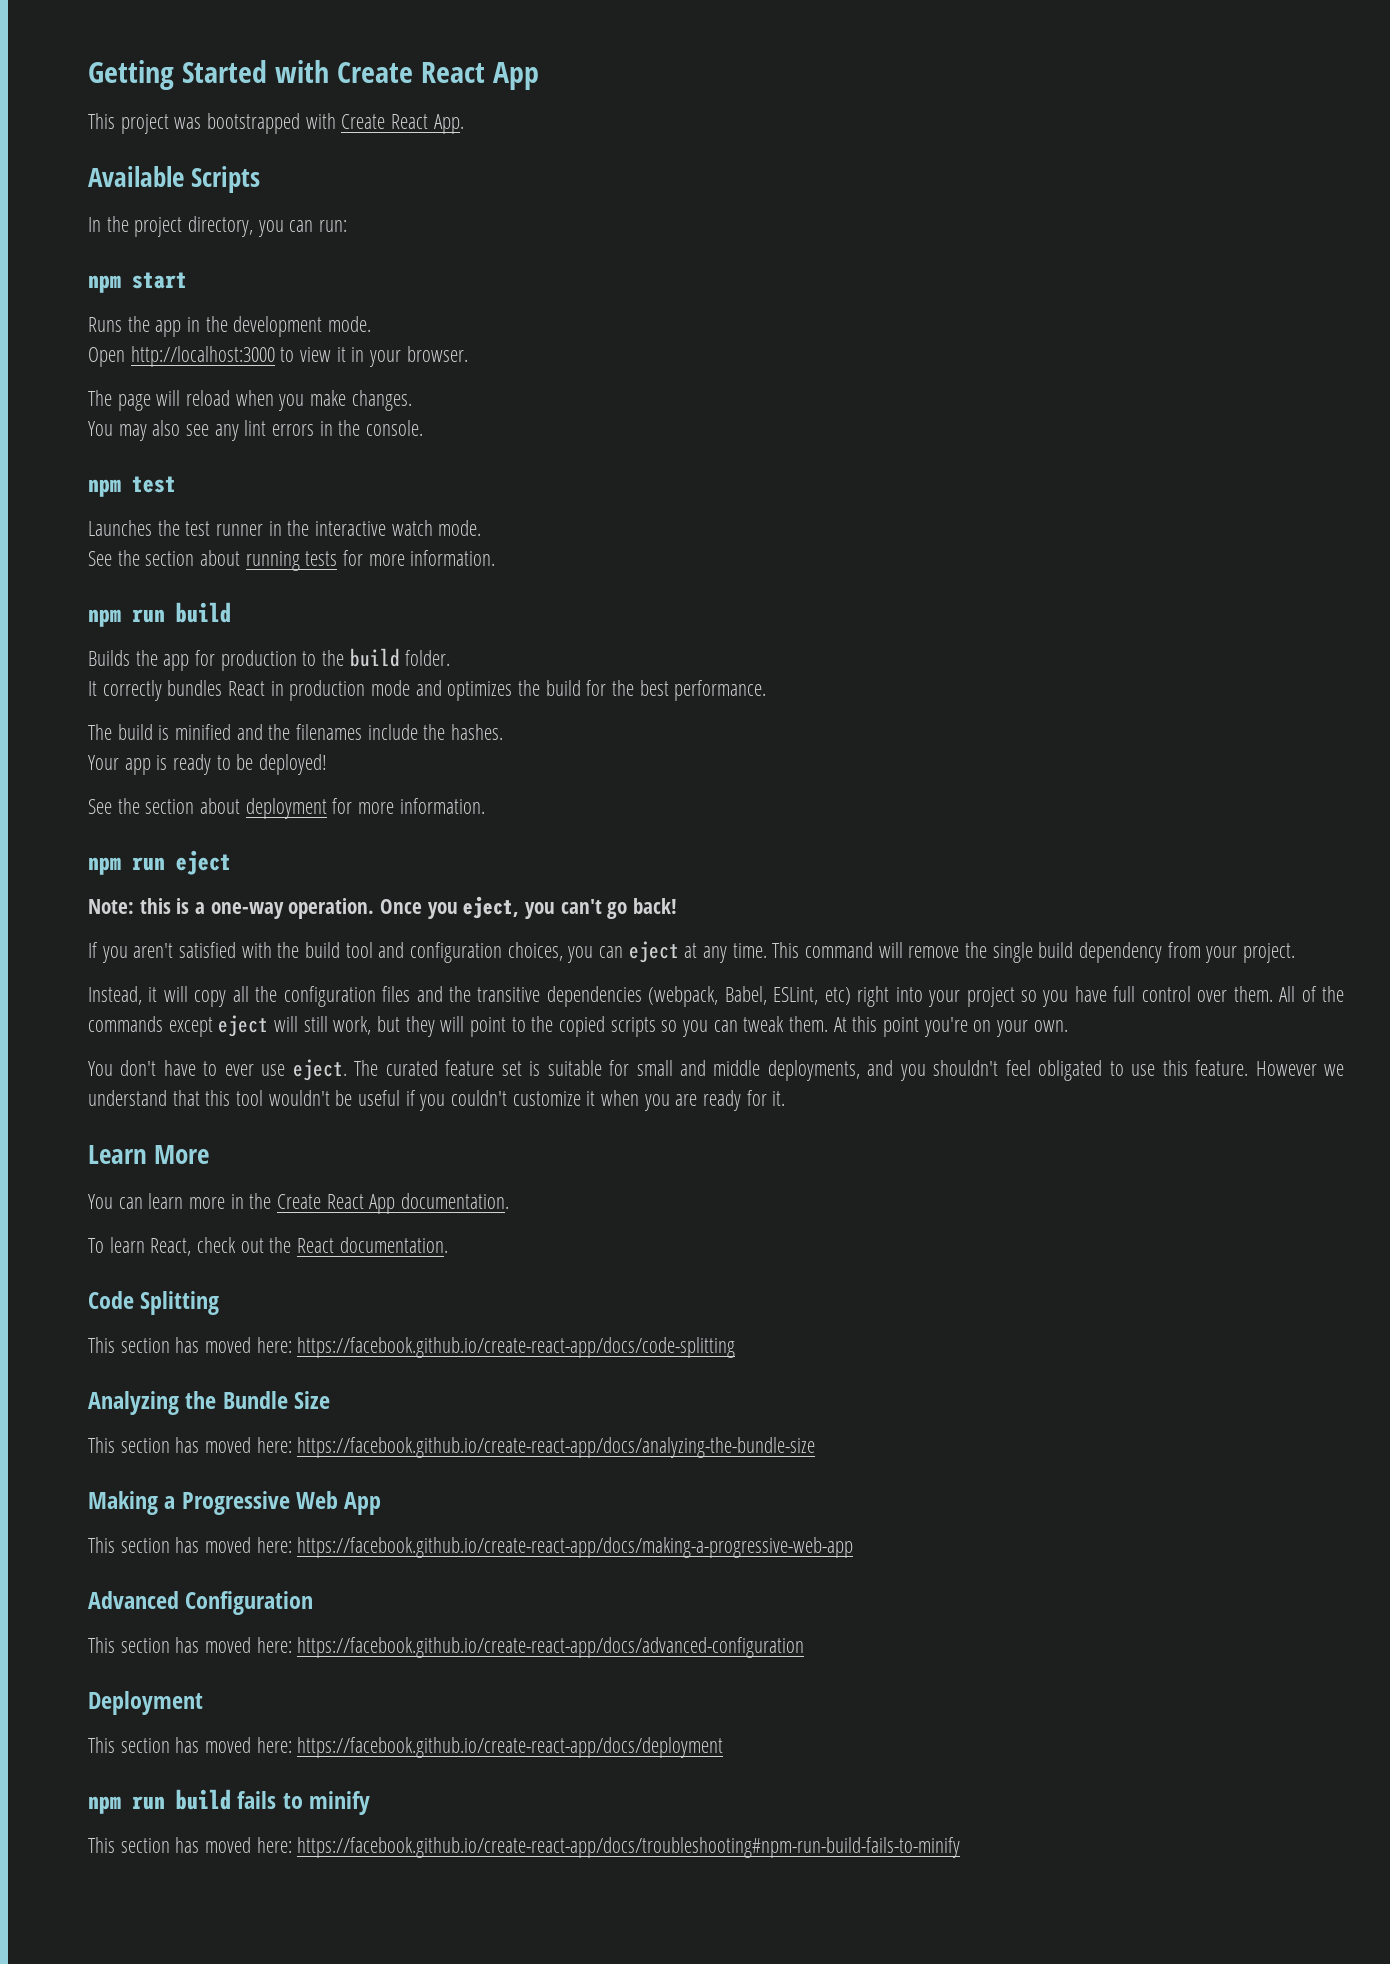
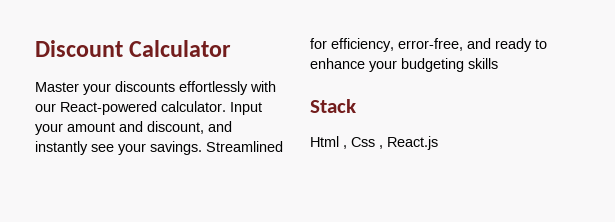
- Getting Started with Create React App
- This project was bootstrapped with Create React App.
- Available Scripts
- In the project directory, you can run:
- npm start
- Runs the app in the development mode.
- Open http://localhost:3000 to view it in your browser.
- The page will reload when you make changes.
- You may also see any lint errors in the console.
- npm test
- Launches the test runner in the interactive watch mode.
- See the section about running tests for more information.
- npm run build
- Builds the app for production to the build folder.
- It correctly bundles React in production mode and optimizes the build for the best performance.
- The build is minified and the filenames include the hashes.
- Your app is ready to be deployed!
- See the section about deployment for more information.
- npm run eject
- Note: this is a one-way operation. Once you eject, you can't go back!
- If you aren't satisfied with the build tool and configuration choices, you can eject at any time. This command will remove the single build dependency from your project.
- Instead, it will copy all the configuration files and the transitive dependencies (webpack, Babel, ESLint, etc) right into your project so you have full control over them. All of the commands except eject will still work, but they will point to the copied scripts so you can tweak them. At this point you're on your own.
- You don't have to ever use eject. The curated feature set is suitable for small and middle deployments, and you shouldn't feel obligated to use this feature. However we understand that this tool wouldn't be useful if you couldn't customize it when you are ready for it.
- Learn More
- You can learn more in the Create React App documentation.
- To learn React, check out the React documentation.
- Code Splitting
- This section has moved here: https://facebook.github.io/create-react-app/docs/code-splitting
- Analyzing the Bundle Size
- This section has moved here: https://facebook.github.io/create-react-app/docs/analyzing-the-bundle-size
- Making a Progressive Web App
- This section has moved here: https://facebook.github.io/create-react-app/docs/making-a-progressive-web-app
- Advanced Configuration
- This section has moved here: https://facebook.github.io/create-react-app/docs/advanced-configuration
- Deployment
- This section has moved here: https://facebook.github.io/create-react-app/docs/deployment
- npm run build fails to minify
- This section has moved here: https://facebook.github.io/create-react-app/docs/troubleshooting#npm-run-build-fails-to-minify
+ Discount Calculator
+ Master your discounts effortlessly with our React-powered calculator. Input your amount and discount, and instantly see your savings. Streamlined for efficiency, error-free, and ready to enhance your budgeting skills
+ Stack
+ Html , Css , React.js

